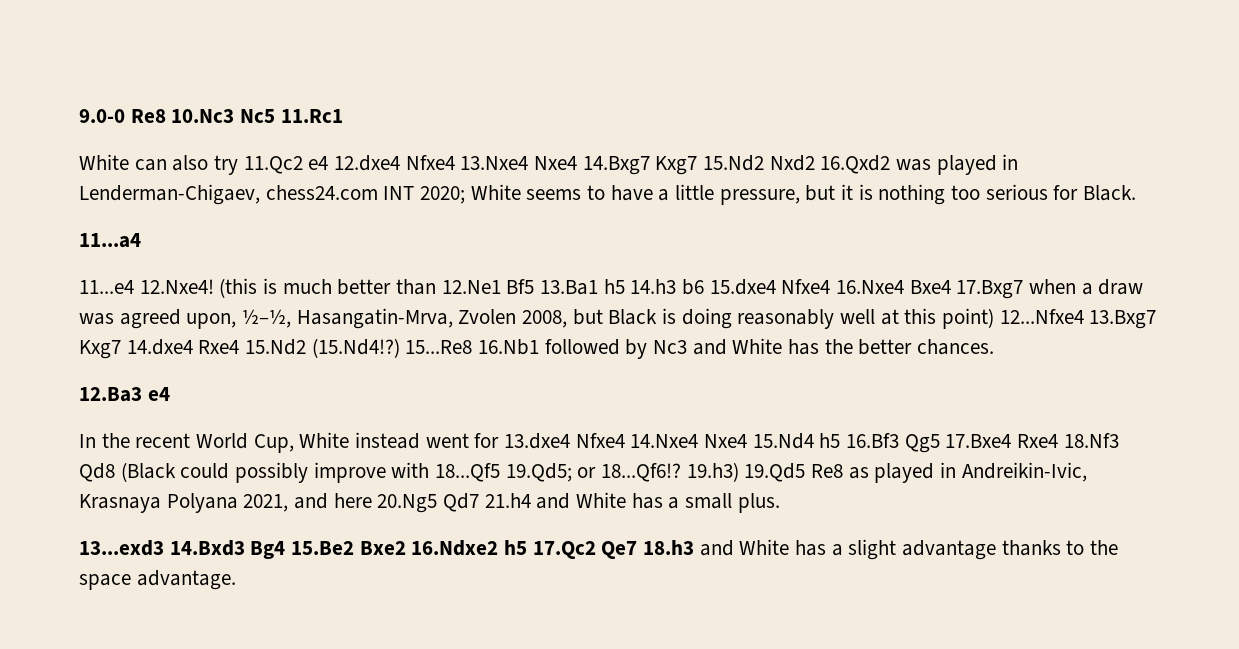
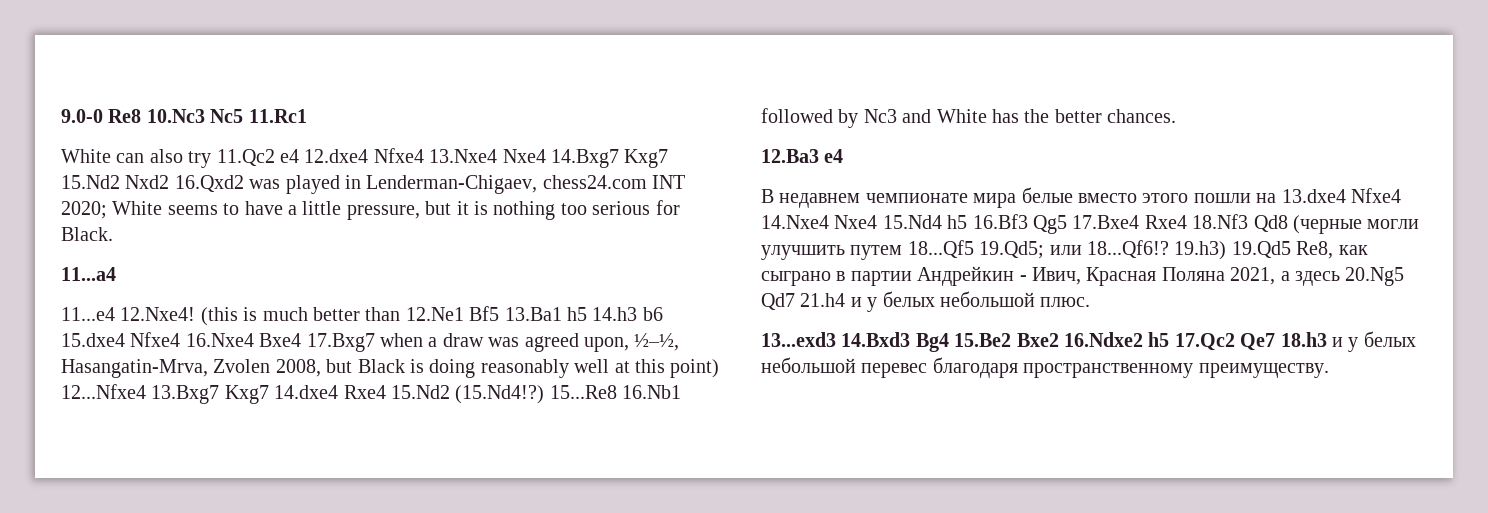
- In the recent World Cup, White instead went for 13.dxe4 Nfxe4 14.Nxe4 Nxe4 15.Nd4 h5 16.Bf3 Qg5 17.Bxe4 Rxe4 18.Nf3 Qd8 (Black could possibly improve with 18...Qf5 19.Qd5; or 18...Qf6!?
+ В недавнем чемпионате мира белые вместо этого пошли на 13.dxe4 Nfxe4 14.Nxe4 Nxe4 15.Nd4 h5 16.Bf3 Qg5 17.Bxe4 Rxe4 18.Nf3 Qd8 (черные могли улучшить путем 18...Qf5 19.Qd5; или 18...Qf6!?
- 19.h3) 19.Qd5 Re8 as played in Andreikin-Ivic, Krasnaya Polyana 2021, and here 20.Ng5 Qd7 21.h4 and White has a small plus.
+ 19.h3) 19.Qd5 Re8, как сыграно в партии Андрейкин - Ивич, Красная Поляна 2021, а здесь 20.Ng5 Qd7 21.h4 и у белых небольшой плюс.
- 13...exd3 14.Bxd3 Bg4 15.Be2 Bxe2 16.Ndxe2 h5 17.Qc2 Qe7 18.h3 and White has a slight advantage thanks to the space advantage.
+ 13...exd3 14.Bxd3 Bg4 15.Be2 Bxe2 16.Ndxe2 h5 17.Qc2 Qe7 18.h3 и у белых небольшой перевес благодаря пространственному преимуществу.

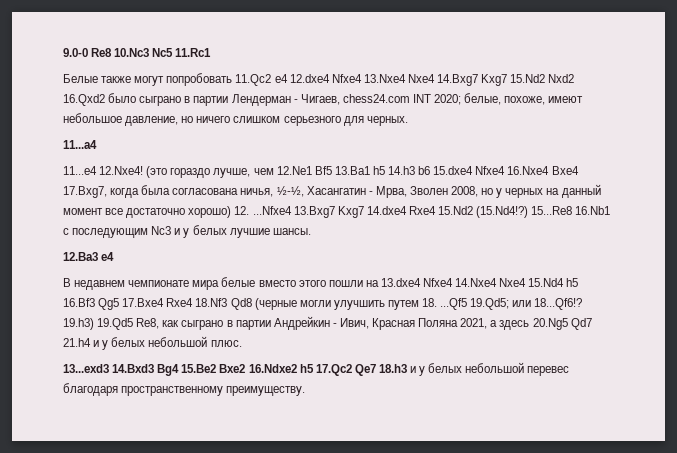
- White can also try 11.Qc2 e4 12.dxe4 Nfxe4 13.Nxe4 Nxe4 14.Bxg7 Kxg7 15.Nd2 Nxd2 16.Qxd2 was played in Lenderman-Chigaev, chess24.com INT 2020; White seems to have a little pressure, but it is nothing too serious for Black.
+ Белые также могут попробовать 11.Qc2 e4 12.dxe4 Nfxe4 13.Nxe4 Nxe4 14.Bxg7 Kxg7 15.Nd2 Nxd2 16.Qxd2 было сыграно в партии Лендерман - Чигаев, chess24.com INT 2020; белые, похоже, имеют небольшое давление, но ничего слишком серьезного для черных.
  11...a4
- 11...e4 12.Nxe4! (this is much better than 12.Ne1 Bf5 13.Ba1 h5 14.h3 b6 15.dxe4 Nfxe4 16.Nxe4 Bxe4 17.Bxg7 when a draw was agreed upon, ½–½, Hasangatin-Mrva, Zvolen 2008, but Black is doing reasonably well at this point) 12...Nfxe4 13.Bxg7 Kxg7 14.dxe4 Rxe4 15.Nd2 (15.Nd4!?)
+ 11...e4 12.Nxe4! (это гораздо лучше, чем 12.Ne1 Bf5 13.Ba1 h5 14.h3 b6 15.dxe4 Nfxe4 16.Nxe4 Bxe4 17.Bxg7, когда была согласована ничья, ½-½, Хасангатин - Мрва, Зволен 2008, но у черных на данный момент все достаточно хорошо) 12. ...Nfxe4 13.Bxg7 Kxg7 14.dxe4 Rxe4 15.Nd2 (15.Nd4!?)
- 15...Re8 16.Nb1 followed by Nc3 and White has the better chances.
+ 15...Re8 16.Nb1 с последующим Nc3 и у белых лучшие шансы.
- В недавнем чемпионате мира белые вместо этого пошли на 13.dxe4 Nfxe4 14.Nxe4 Nxe4 15.Nd4 h5 16.Bf3 Qg5 17.Bxe4 Rxe4 18.Nf3 Qd8 (черные могли улучшить путем 18...Qf5 19.Qd5; или 18...Qf6!?
+ В недавнем чемпионате мира белые вместо этого пошли на 13.dxe4 Nfxe4 14.Nxe4 Nxe4 15.Nd4 h5 16.Bf3 Qg5 17.Bxe4 Rxe4 18.Nf3 Qd8 (черные могли улучшить путем 18. ...Qf5 19.Qd5; или 18...Qf6!?

